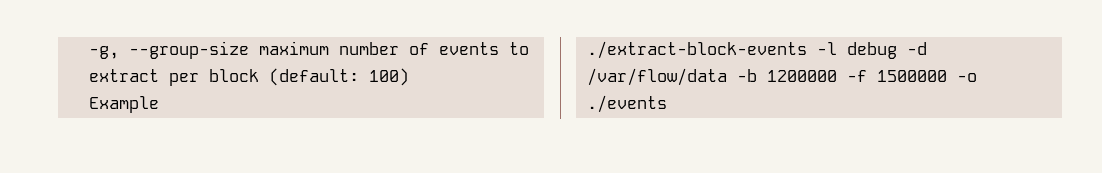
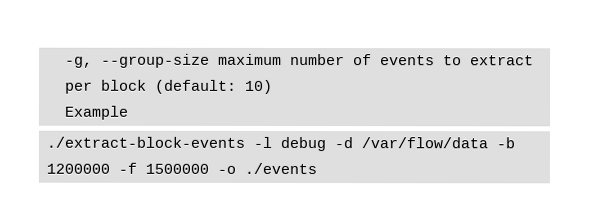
- -g, --group-size maximum number of events to extract per block (default: 100)
+ -g, --group-size maximum number of events to extract per block (default: 10)

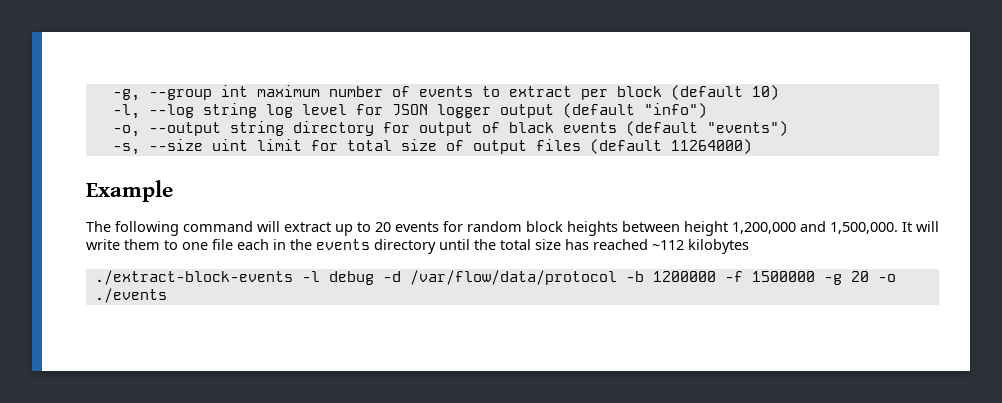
- -g, --group-size maximum number of events to extract per block (default: 10)
+ -g, --group int maximum number of events to extract per block (default 10)
+ -l, --log string log level for JSON logger output (default "info")
+ -o, --output string directory for output of black events (default "events")
+ -s, --size uint limit for total size of output files (default 11264000)
  Example
+ The following command will extract up to 20 events for random block heights between height 1,200,000 and 1,500,000. It will write them to one file each in the events directory until the total size has reached ~112 kilobytes
- ./extract-block-events -l debug -d /var/flow/data -b 1200000 -f 1500000 -o ./events
+ ./extract-block-events -l debug -d /var/flow/data/protocol -b 1200000 -f 1500000 -g 20 -o ./events

